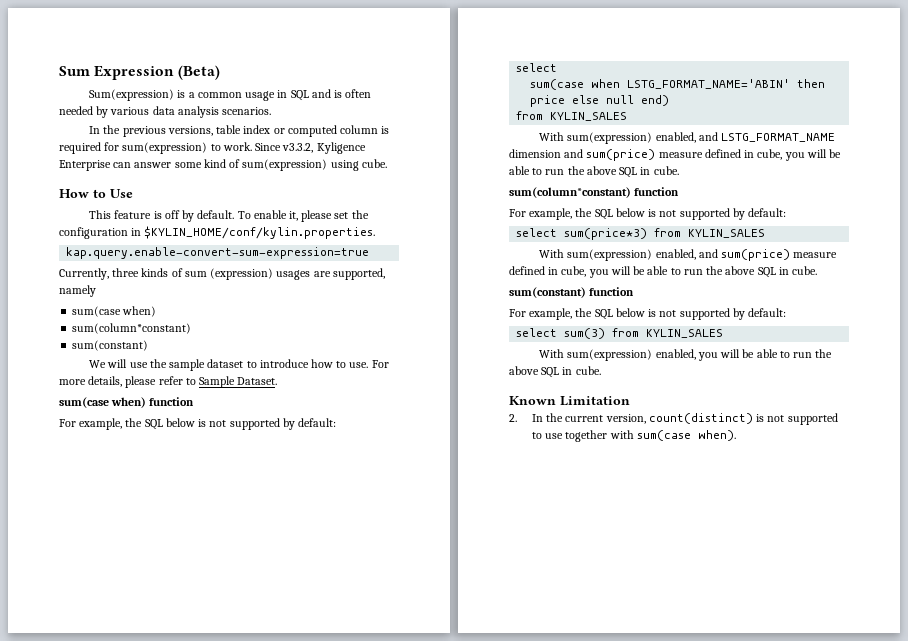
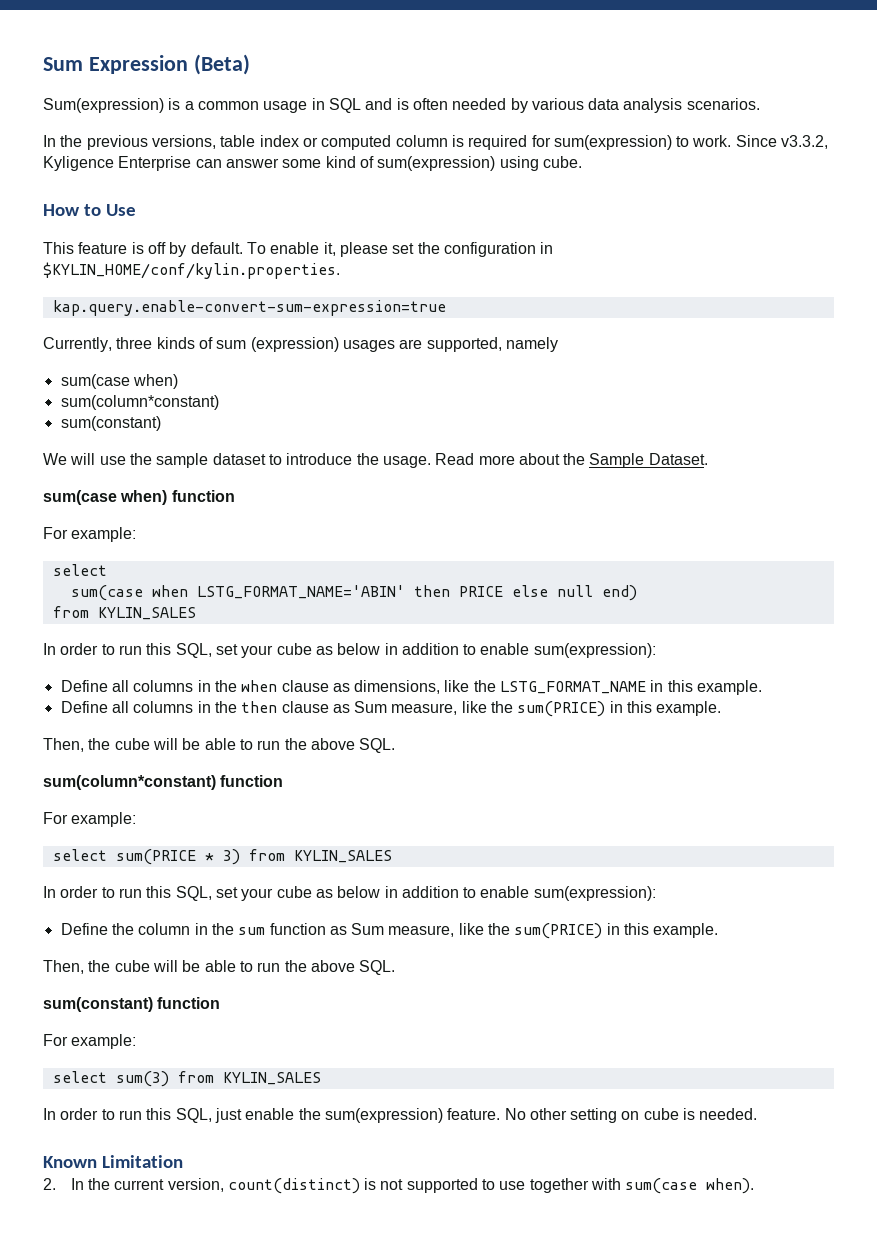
- We will use the sample dataset to introduce how to use. For more details, please refer to Sample Dataset.
+ We will use the sample dataset to introduce the usage. Read more about the Sample Dataset.
  sum(case when) function
- For example, the SQL below is not supported by default:
+ For example:
- sum(case when LSTG_FORMAT_NAME='ABIN' then price else null end)
+ sum(case when LSTG_FORMAT_NAME='ABIN' then PRICE else null end)
  from KYLIN_SALES
- With sum(expression) enabled, and LSTG_FORMAT_NAME dimension and sum(price) measure defined in cube, you will be able to run the above SQL in cube.
+ In order to run this SQL, set your cube as below in addition to enable sum(expression):
+ Define all columns in the when clause as dimensions, like the LSTG_FORMAT_NAME in this example.
+ Define all columns in the then clause as Sum measure, like the sum(PRICE) in this example.
+ Then, the cube will be able to run the above SQL.
  sum(column*constant) function
- For example, the SQL below is not supported by default:
- select sum(price*3) from KYLIN_SALES
- With sum(expression) enabled, and sum(price) measure defined in cube, you will be able to run the above SQL in cube.
+ For example:
+ select sum(PRICE * 3) from KYLIN_SALES
+ In order to run this SQL, set your cube as below in addition to enable sum(expression):
+ Define the column in the sum function as Sum measure, like the sum(PRICE) in this example.
+ Then, the cube will be able to run the above SQL.
  sum(constant) function
- For example, the SQL below is not supported by default:
+ For example:
  select sum(3) from KYLIN_SALES
- With sum(expression) enabled, you will be able to run the above SQL in cube.
+ In order to run this SQL, just enable the sum(expression) feature. No other setting on cube is needed.

